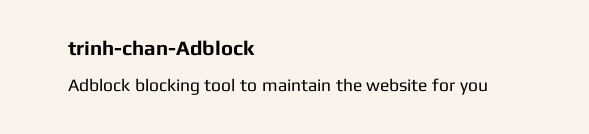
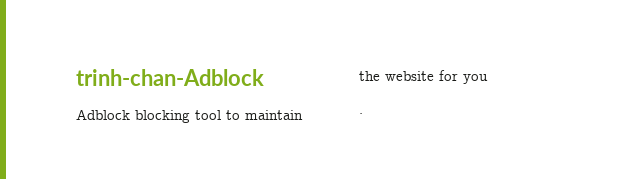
+ .

